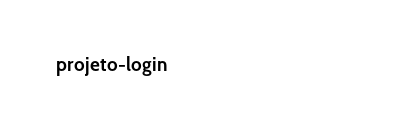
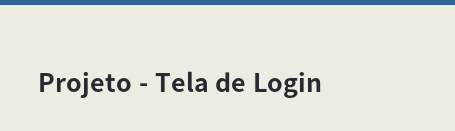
- projeto-login
+ Projeto - Tela de Login

